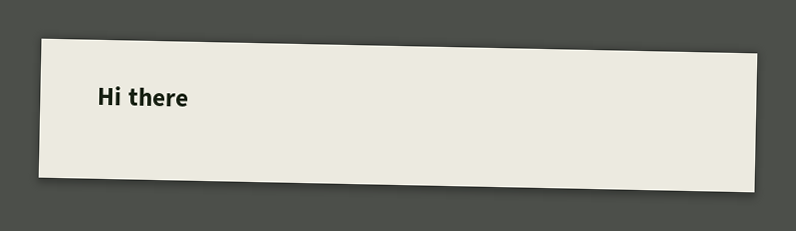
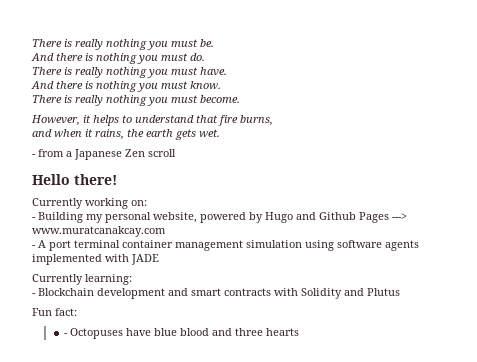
- Hi there
+ There is really nothing you must be.
+ And there is nothing you must do.
+ There is really nothing you must have.
+ And there is nothing you must know.
+ There is really nothing you must become.
+ However, it helps to understand that fire burns,
+ and when it rains, the earth gets wet.
+ - from a Japanese Zen scroll
+ Hello there!
+ Currently working on:
+ - Building my personal website, powered by Hugo and Github Pages ---> www.muratcanakcay.com
+ - A port terminal container management simulation using software agents implemented with JADE
+ Currently learning:
+ - Blockchain development and smart contracts with Solidity and Plutus
+ Fun fact:
+ - Octopuses have blue blood and three hearts

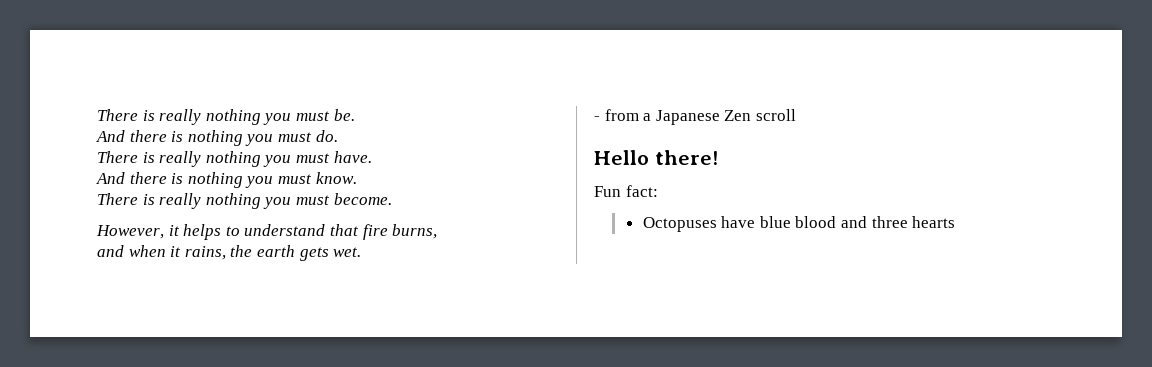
- Currently working on:
- - Building my personal website, powered by Hugo and Github Pages ---> www.muratcanakcay.com
- - A port terminal container management simulation using software agents implemented with JADE
- Currently learning:
- - Blockchain development and smart contracts with Solidity and Plutus
- - Octopuses have blue blood and three hearts
+ Octopuses have blue blood and three hearts

